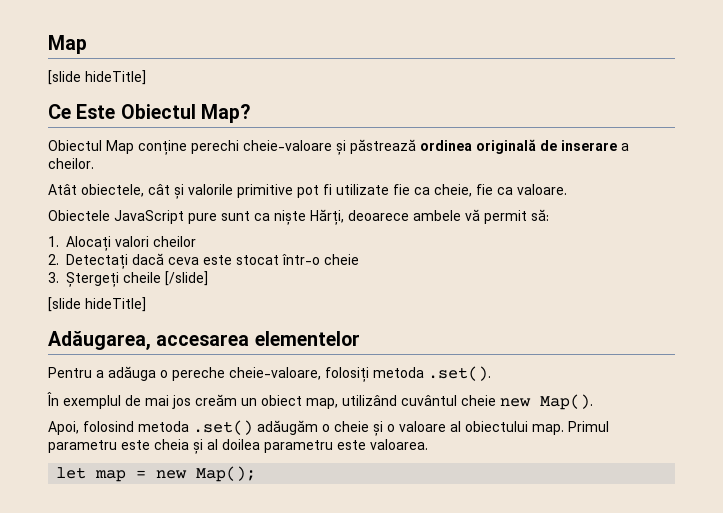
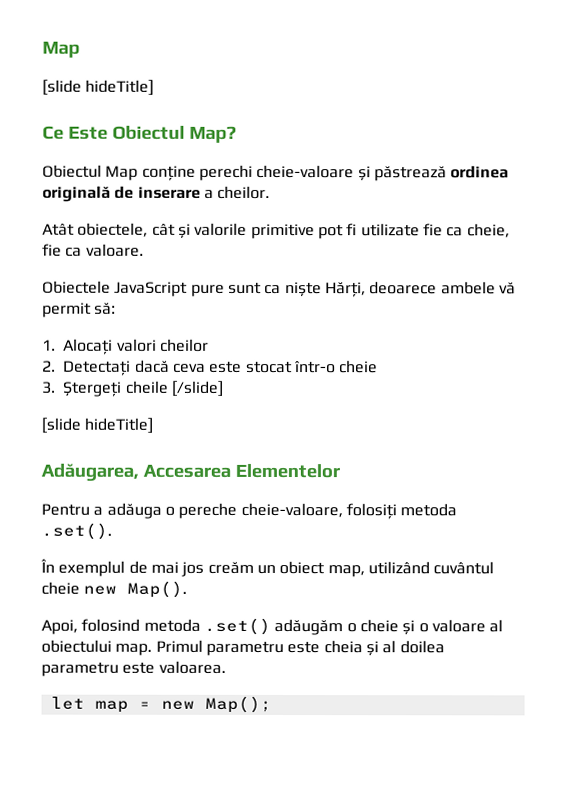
- Adăugarea, accesarea elementelor
+ Adăugarea, Accesarea Elementelor

